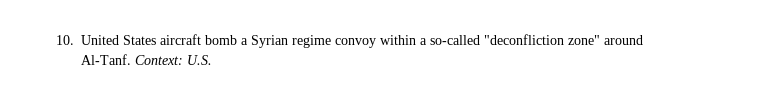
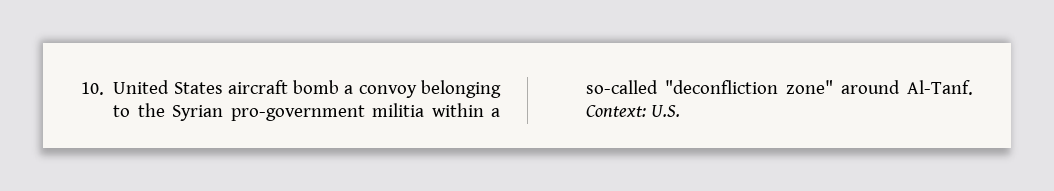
- 10. United States aircraft bomb a Syrian regime convoy within a so-called "deconfliction zone" around Al-Tanf.
+ 10. United States aircraft bomb a convoy belonging to the Syrian pro-government militia within a so-called "deconfliction zone" around Al-Tanf.

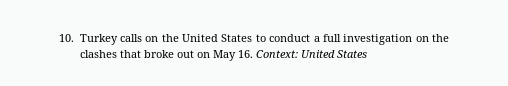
- 10. United States aircraft bomb a convoy belonging to the Syrian pro-government militia within a so-called "deconfliction zone" around Al-Tanf. Context: U.S.
+ 10. Turkey calls on the United States to conduct a full investigation on the clashes that broke out on May 16. Context: United States

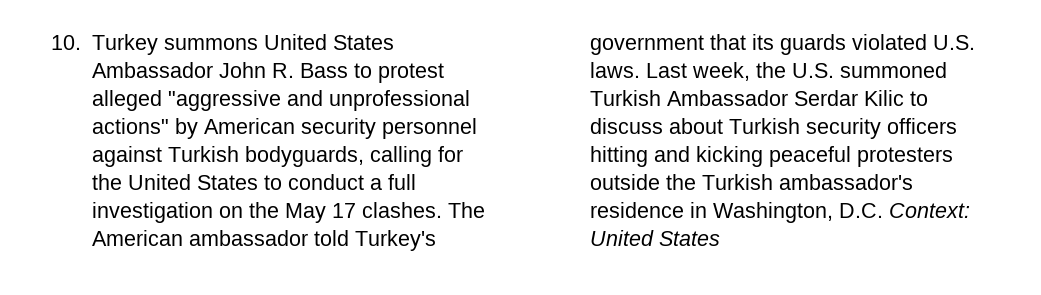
- 10. Turkey calls on the United States to conduct a full investigation on the clashes that broke out on May 16. Context: United States
+ 10. Turkey summons United States Ambassador John R. Bass to protest alleged "aggressive and unprofessional actions" by American security personnel against Turkish bodyguards, calling for the United States to conduct a full investigation on the May 17 clashes. The American ambassador told Turkey's government that its guards violated U.S. laws. Last week, the U.S. summoned Turkish Ambassador Serdar Kilic to discuss about Turkish security officers hitting and kicking peaceful protesters outside the Turkish ambassador's residence in Washington, D.C. Context: United States

